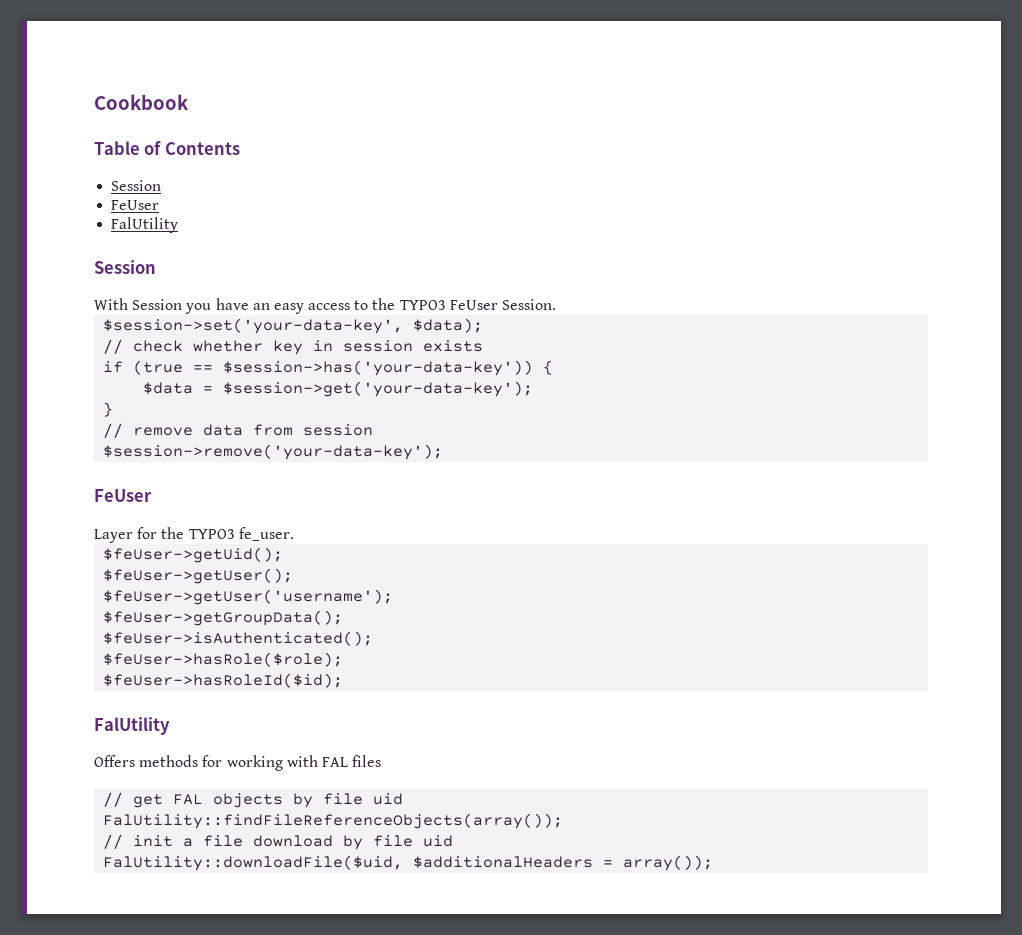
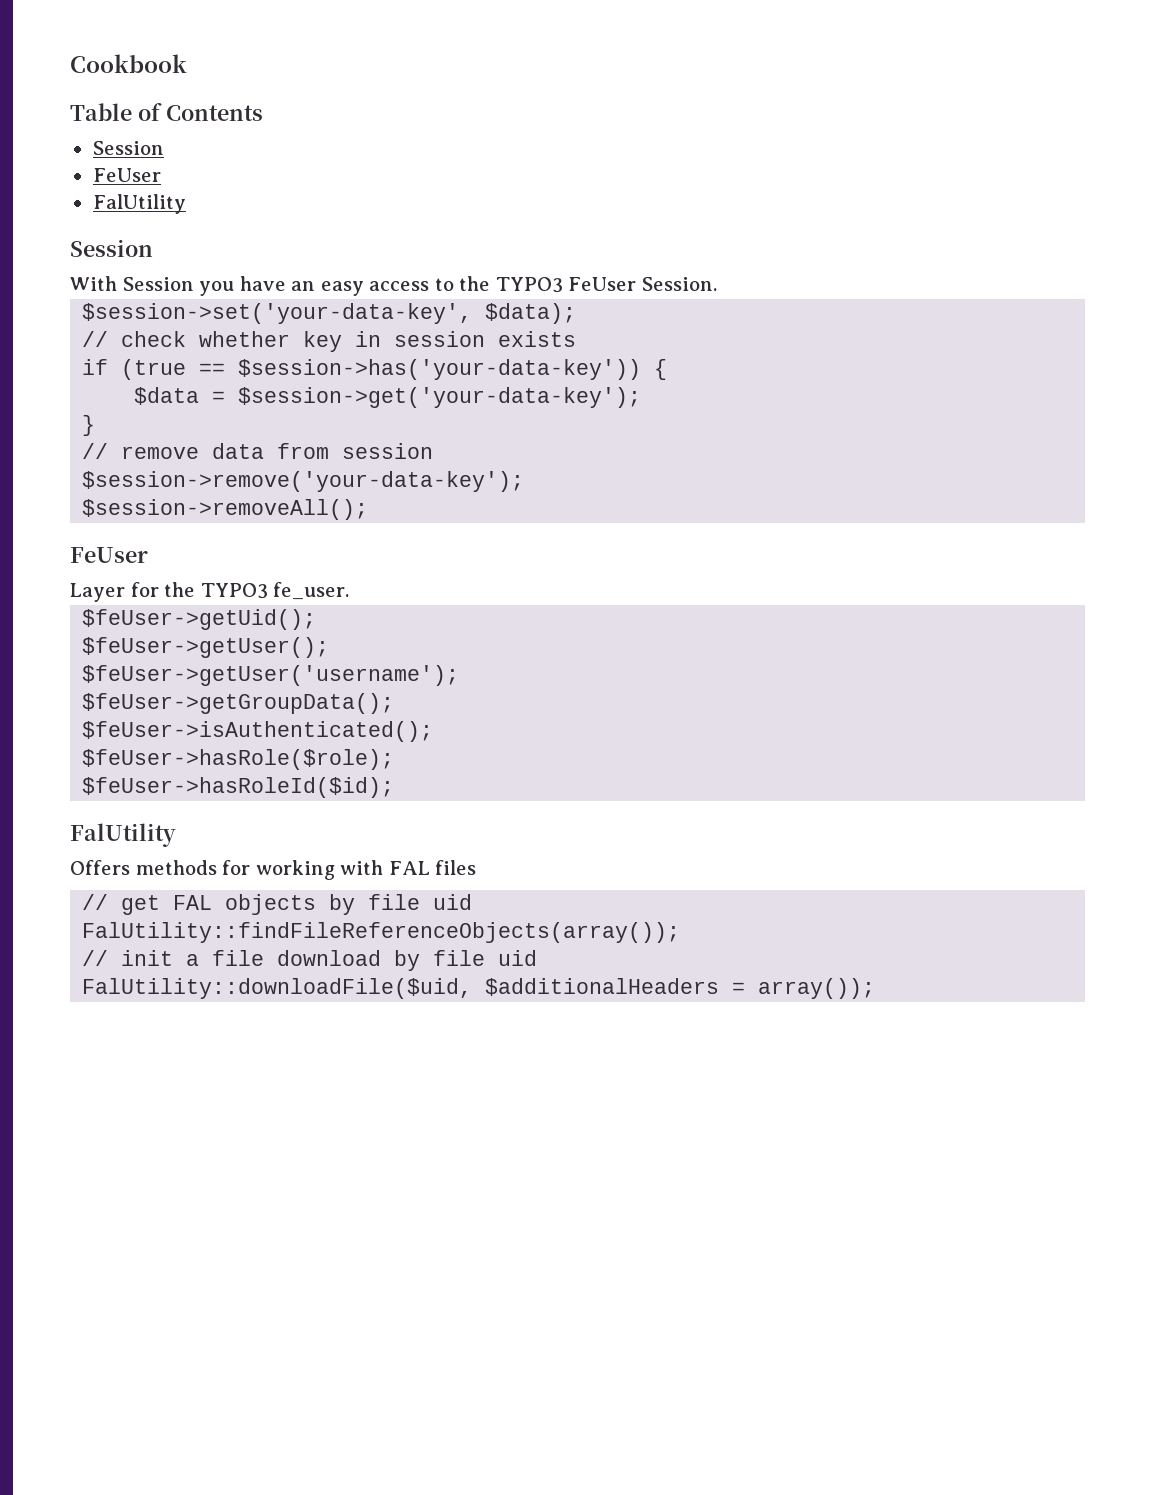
+ $session->removeAll();

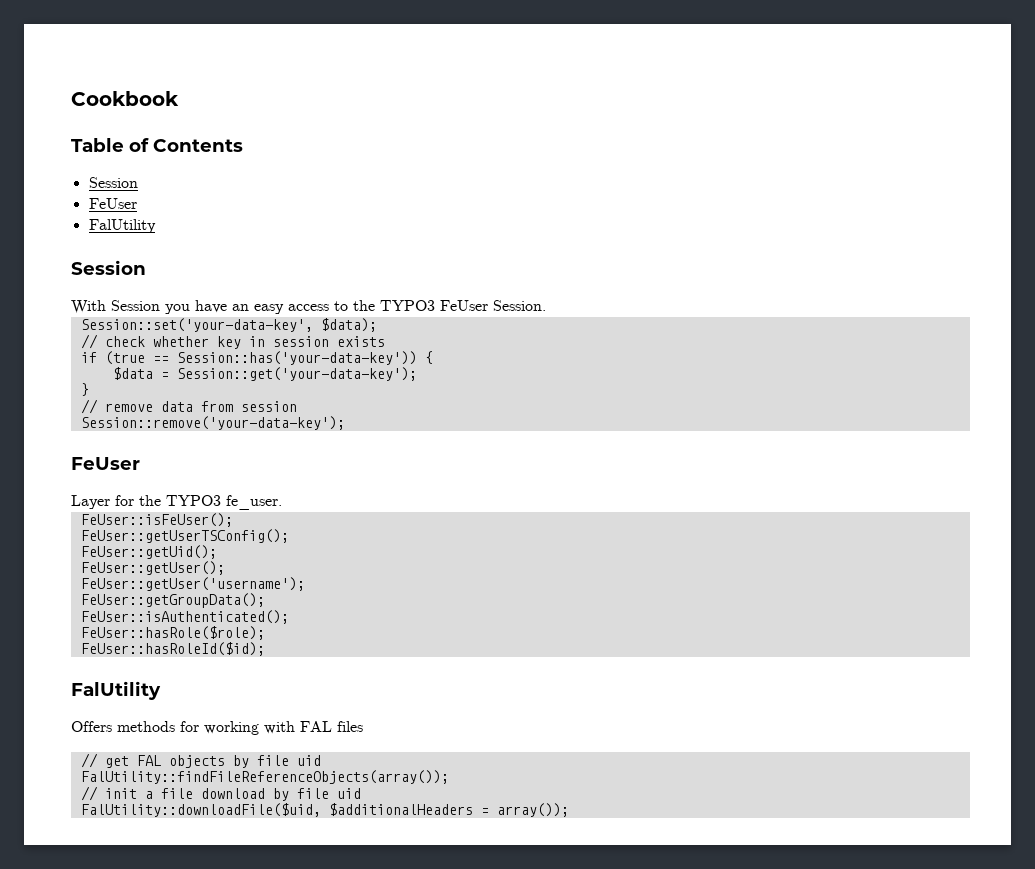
- $session->set('your-data-key', $data);
+ Session::set('your-data-key', $data);
- if (true == $session->has('your-data-key')) {
+ if (true == Session::has('your-data-key')) {
- $data = $session->get('your-data-key');
+ $data = Session::get('your-data-key');
- $session->remove('your-data-key');
- $session->removeAll();
+ Session::remove('your-data-key');
- $feUser->getUid();
- $feUser->getUser();
- $feUser->getUser('username');
- $feUser->getGroupData();
- $feUser->isAuthenticated();
- $feUser->hasRole($role);
- $feUser->hasRoleId($id);
+ FeUser::isFeUser();
+ FeUser::getUserTSConfig();
+ FeUser::getUid();
+ FeUser::getUser();
+ FeUser::getUser('username');
+ FeUser::getGroupData();
+ FeUser::isAuthenticated();
+ FeUser::hasRole($role);
+ FeUser::hasRoleId($id);

